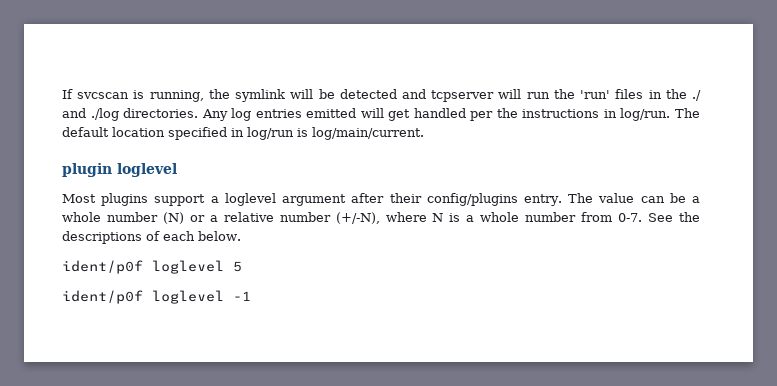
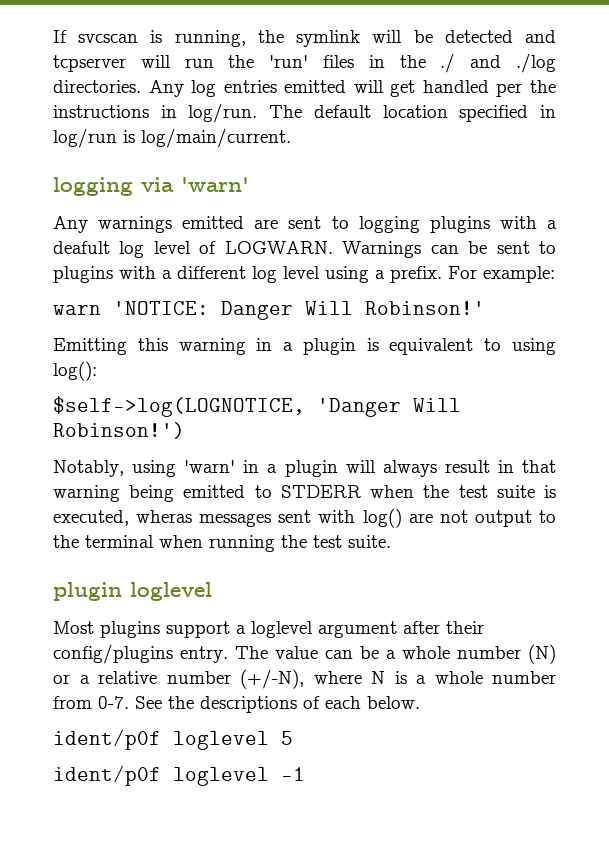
+ logging via 'warn'
+ Any warnings emitted are sent to logging plugins with a deafult log level of LOGWARN. Warnings can be sent to plugins with a different log level using a prefix. For example:
+ warn 'NOTICE: Danger Will Robinson!'
+ Emitting this warning in a plugin is equivalent to using log():
+ $self->log(LOGNOTICE, 'Danger Will Robinson!')
+ Notably, using 'warn' in a plugin will always result in that warning being emitted to STDERR when the test suite is executed, wheras messages sent with log() are not output to the terminal when running the test suite.

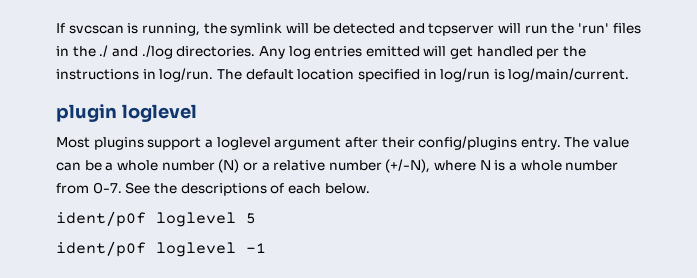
- logging via 'warn'
- Any warnings emitted are sent to logging plugins with a deafult log level of LOGWARN. Warnings can be sent to plugins with a different log level using a prefix. For example:
- warn 'NOTICE: Danger Will Robinson!'
- Emitting this warning in a plugin is equivalent to using log():
- $self->log(LOGNOTICE, 'Danger Will Robinson!')
- Notably, using 'warn' in a plugin will always result in that warning being emitted to STDERR when the test suite is executed, wheras messages sent with log() are not output to the terminal when running the test suite.

